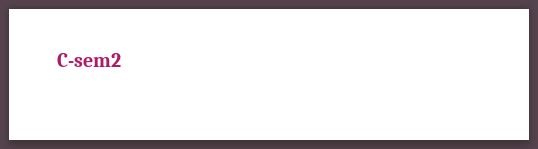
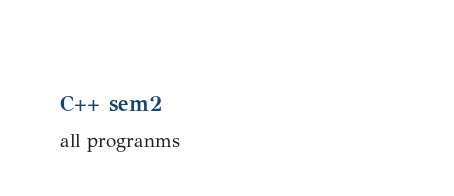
- C-sem2
+ C++ sem2
+ all progranms

